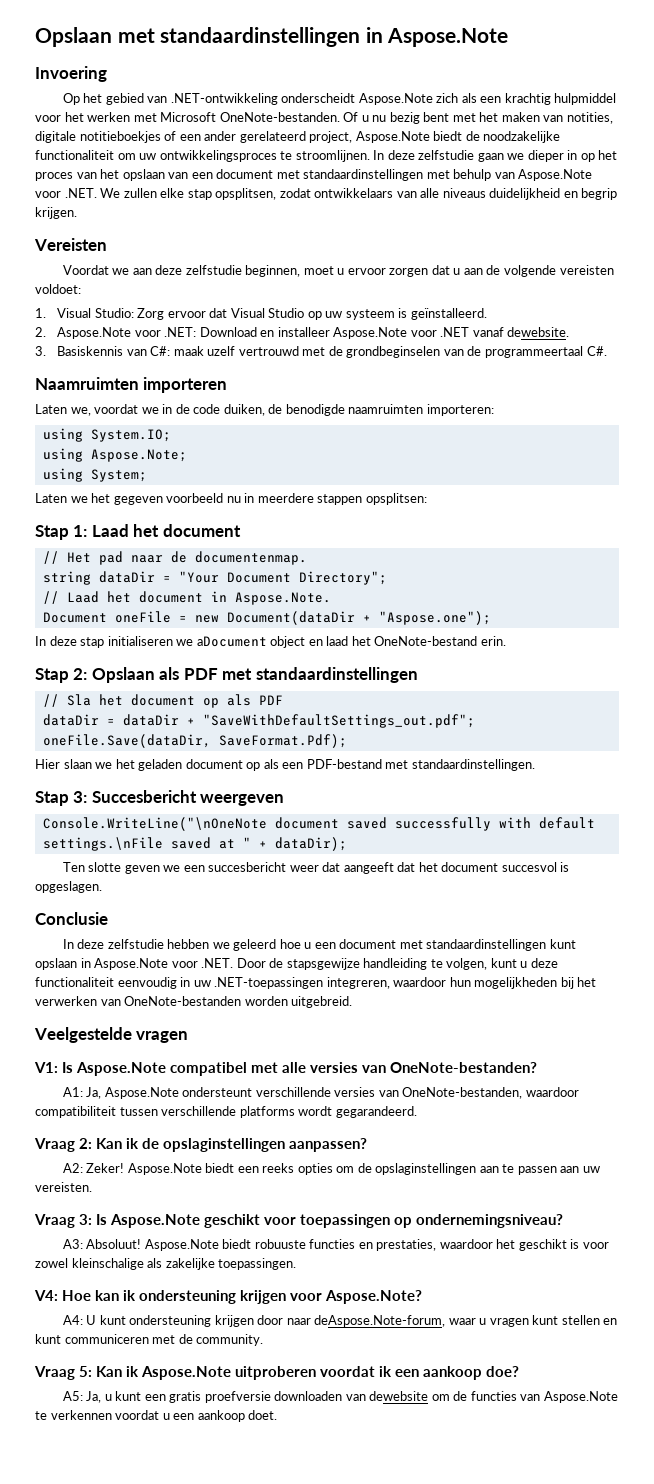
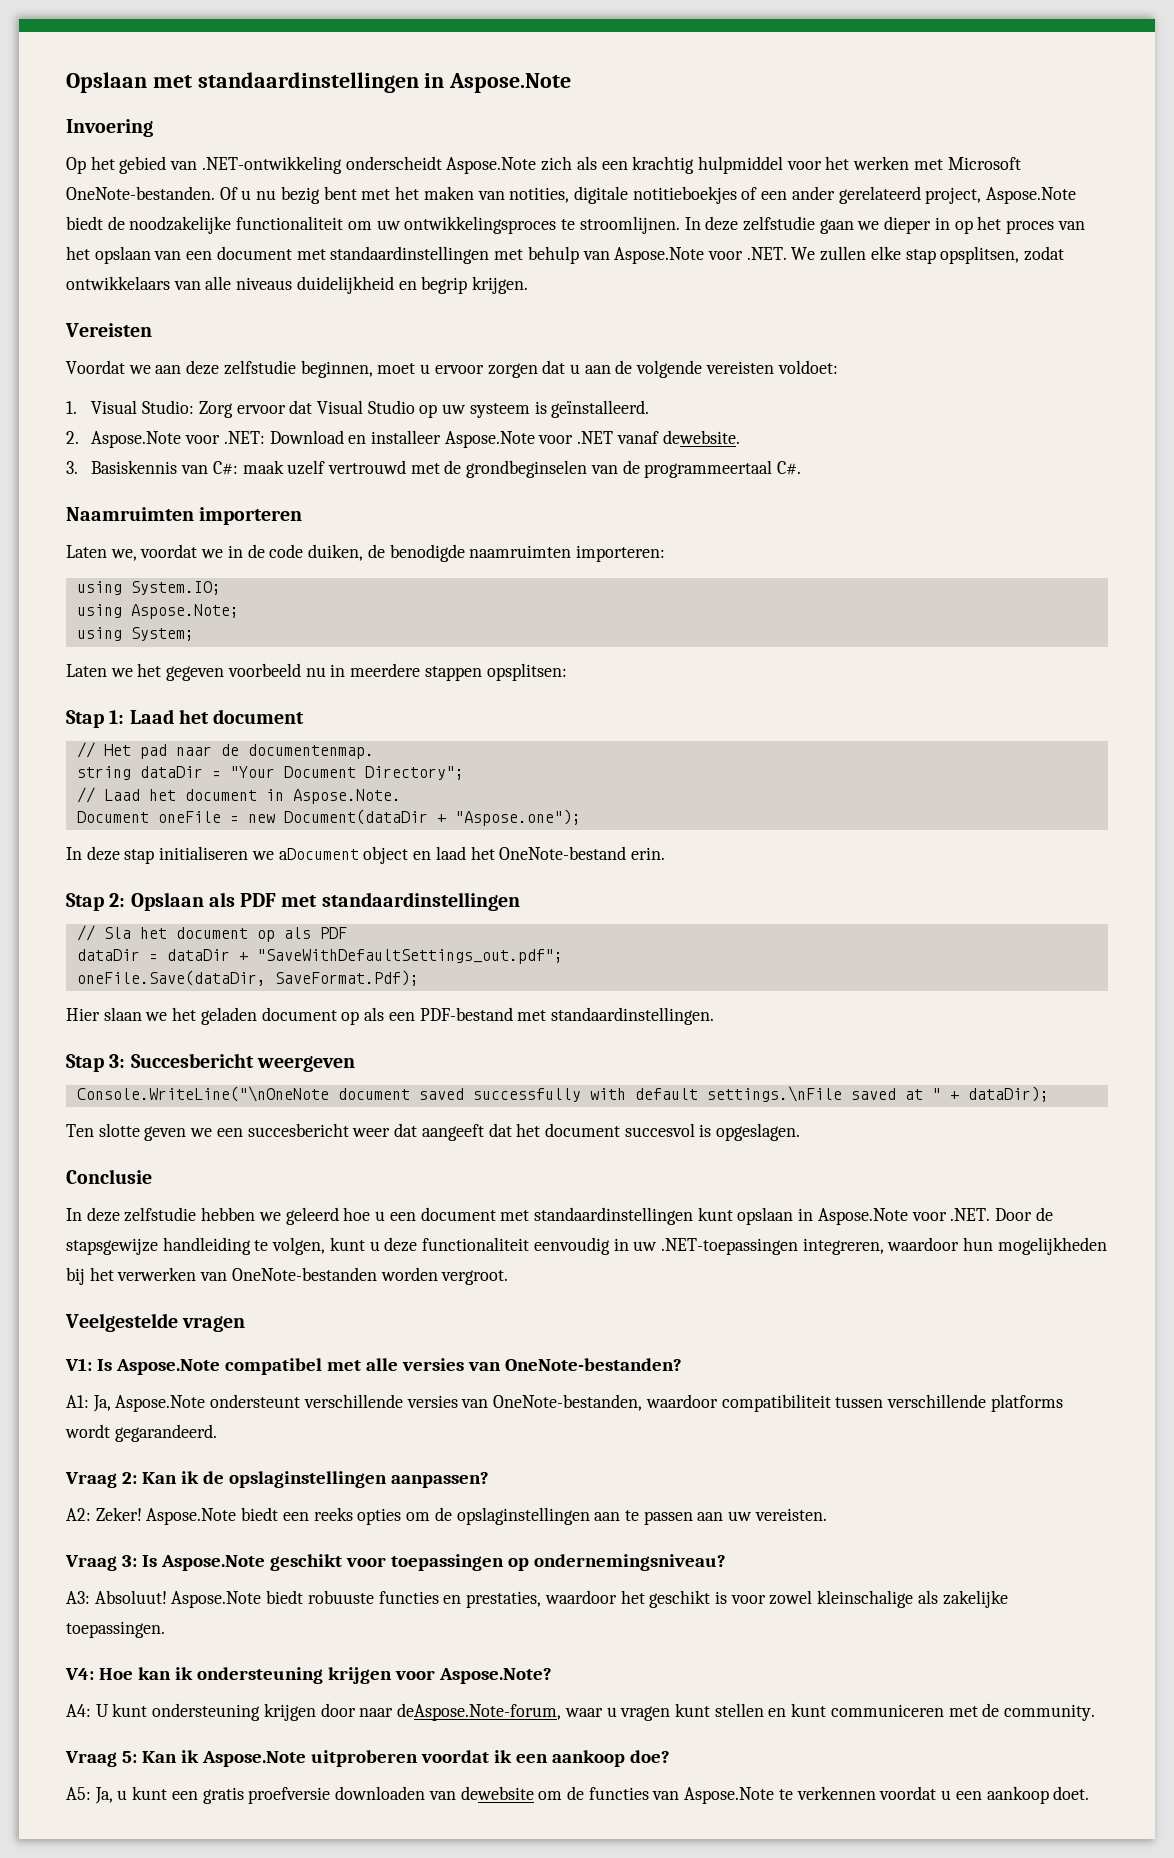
- In deze zelfstudie hebben we geleerd hoe u een document met standaardinstellingen kunt opslaan in Aspose.Note voor .NET. Door de stapsgewijze handleiding te volgen, kunt u deze functionaliteit eenvoudig in uw .NET-toepassingen integreren, waardoor hun mogelijkheden bij het verwerken van OneNote-bestanden worden uitgebreid.
+ In deze zelfstudie hebben we geleerd hoe u een document met standaardinstellingen kunt opslaan in Aspose.Note voor .NET. Door de stapsgewijze handleiding te volgen, kunt u deze functionaliteit eenvoudig in uw .NET-toepassingen integreren, waardoor hun mogelijkheden bij het verwerken van OneNote-bestanden worden vergroot.

